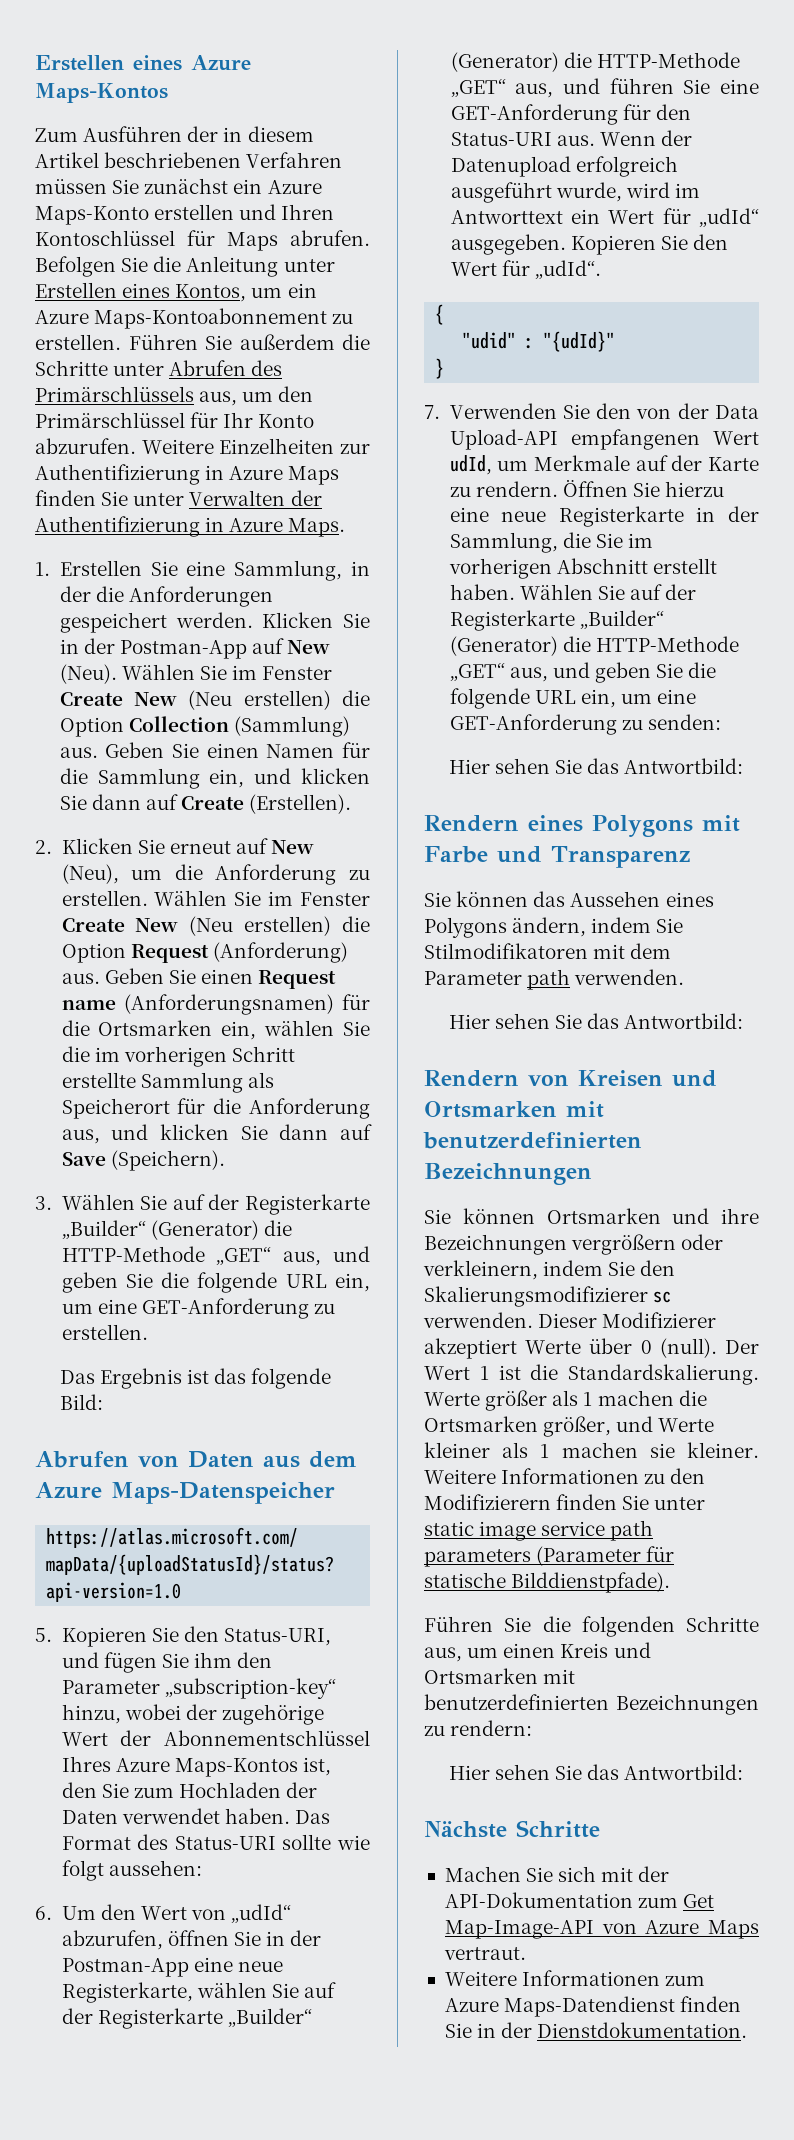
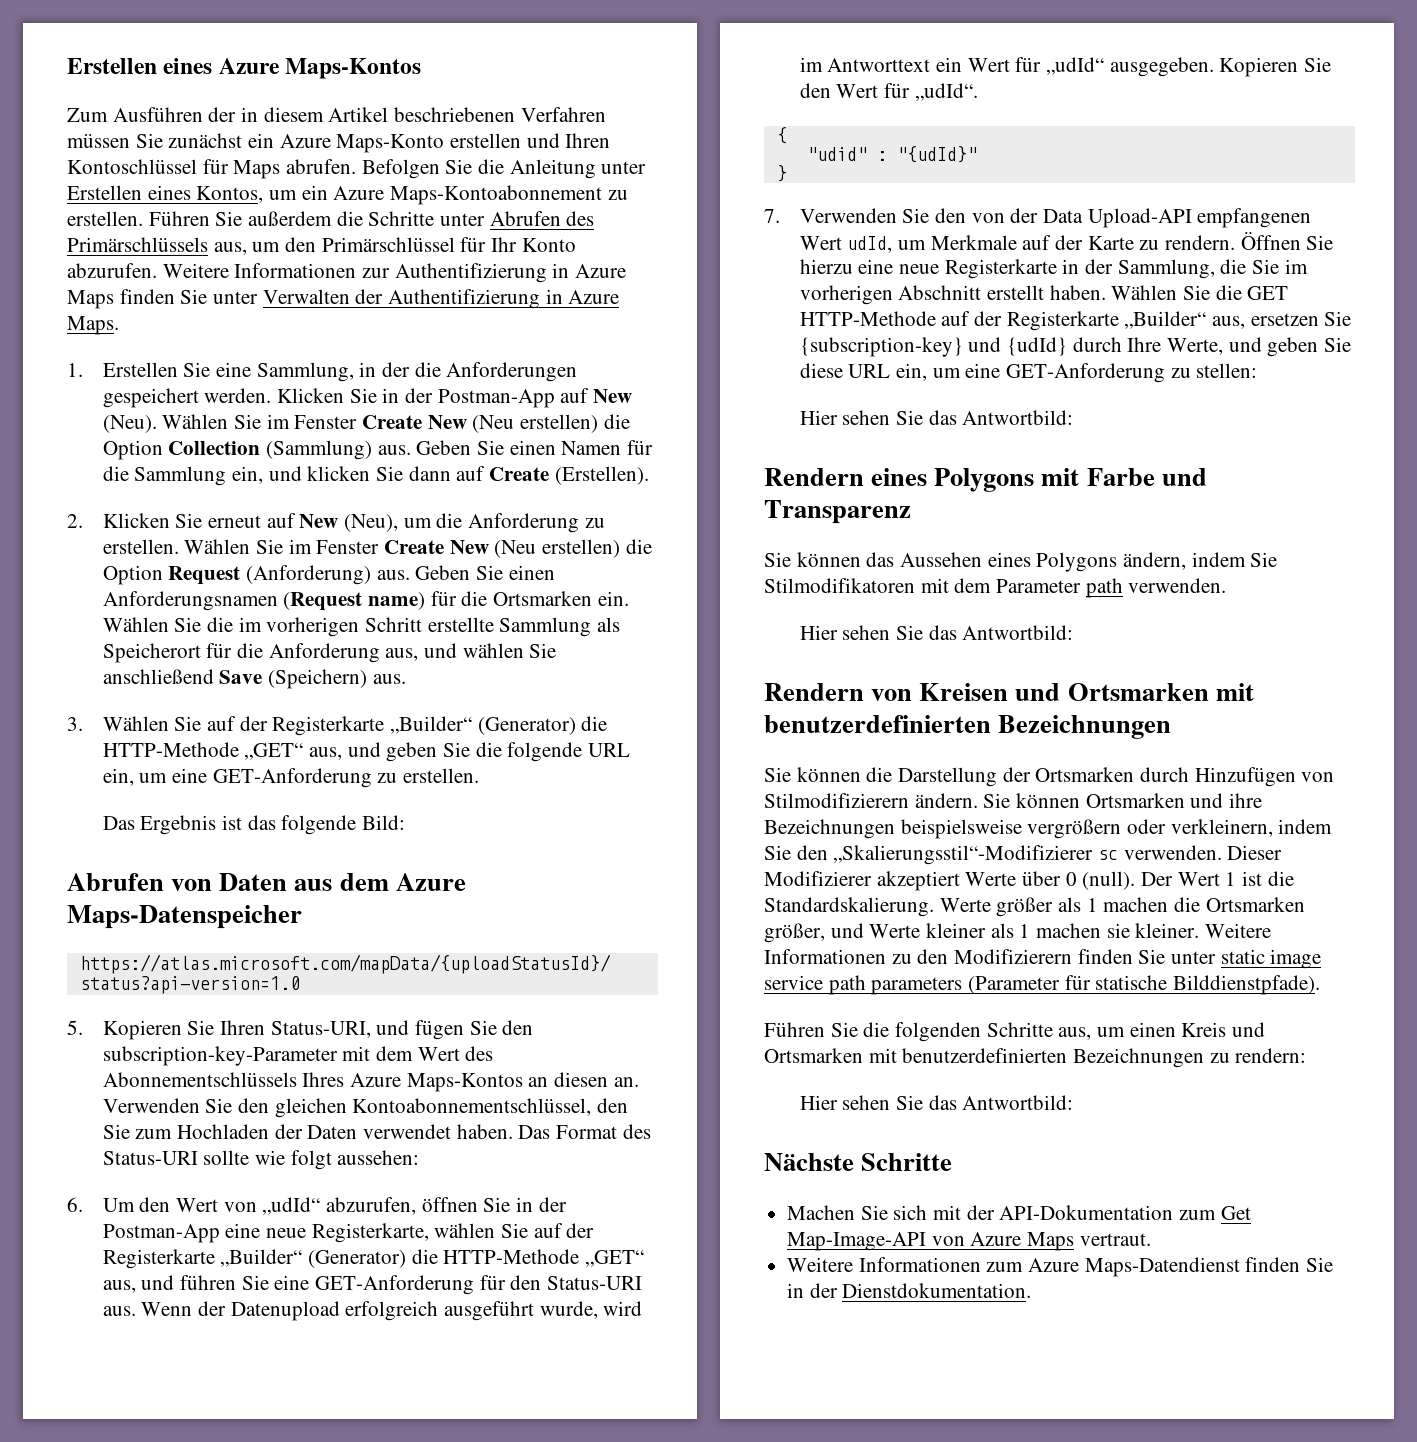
- Weitere Einzelheiten zur Authentifizierung in Azure Maps finden Sie unter Verwalten der Authentifizierung in Azure Maps.
+ Weitere Informationen zur Authentifizierung in Azure Maps finden Sie unter Verwalten der Authentifizierung in Azure Maps.
- Geben Sie einen Request name (Anforderungsnamen) für die Ortsmarken ein, wählen Sie die im vorherigen Schritt erstellte Sammlung als Speicherort für die Anforderung aus, und klicken Sie dann auf Save (Speichern).
+ Geben Sie einen Anforderungsnamen (Request name) für die Ortsmarken ein. Wählen Sie die im vorherigen Schritt erstellte Sammlung als Speicherort für die Anforderung aus, und wählen Sie anschließend Save (Speichern) aus.
- 5. Kopieren Sie den Status-URI, und fügen Sie ihm den Parameter „subscription-key“ hinzu, wobei der zugehörige Wert der Abonnementschlüssel Ihres Azure Maps-Kontos ist, den Sie zum Hochladen der Daten verwendet haben.
+ 5. Kopieren Sie Ihren Status-URI, und fügen Sie den subscription-key-Parameter mit dem Wert des Abonnementschlüssels Ihres Azure Maps-Kontos an diesen an. Verwenden Sie den gleichen Kontoabonnementschlüssel, den Sie zum Hochladen der Daten verwendet haben.
- Wählen Sie auf der Registerkarte „Builder“ (Generator) die HTTP-Methode „GET“ aus, und geben Sie die folgende URL ein, um eine GET-Anforderung zu senden:
+ Wählen Sie die GET HTTP-Methode auf der Registerkarte „Builder“ aus, ersetzen Sie {subscription-key} und {udId} durch Ihre Werte, und geben Sie diese URL ein, um eine GET-Anforderung zu stellen:
- Sie können Ortsmarken und ihre Bezeichnungen vergrößern oder verkleinern, indem Sie den Skalierungsmodifizierer sc verwenden.
+ Sie können die Darstellung der Ortsmarken durch Hinzufügen von Stilmodifizierern ändern. Sie können Ortsmarken und ihre Bezeichnungen beispielsweise vergrößern oder verkleinern, indem Sie den „Skalierungsstil“-Modifizierer sc verwenden.

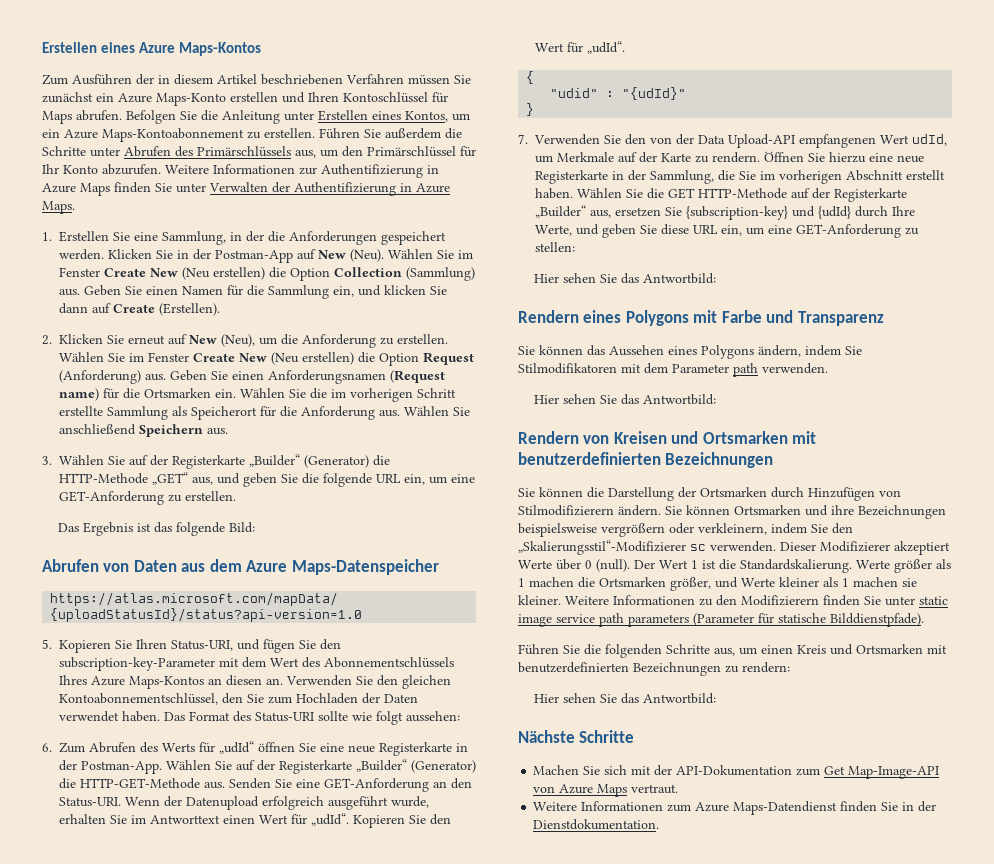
- Wählen Sie die im vorherigen Schritt erstellte Sammlung als Speicherort für die Anforderung aus, und wählen Sie anschließend Save (Speichern) aus.
+ Wählen Sie die im vorherigen Schritt erstellte Sammlung als Speicherort für die Anforderung aus. Wählen Sie anschließend Speichern aus.
- 6. Um den Wert von „udId“ abzurufen, öffnen Sie in der Postman-App eine neue Registerkarte, wählen Sie auf der Registerkarte „Builder“ (Generator) die HTTP-Methode „GET“ aus, und führen Sie eine GET-Anforderung für den Status-URI aus.
+ 6. Zum Abrufen des Werts für „udId“ öffnen Sie eine neue Registerkarte in der Postman-App. Wählen Sie auf der Registerkarte „Builder“ (Generator) die HTTP-GET-Methode aus. Senden Sie eine GET-Anforderung an den Status-URI.
- Wenn der Datenupload erfolgreich ausgeführt wurde, wird im Antworttext ein Wert für „udId“ ausgegeben.
+ Wenn der Datenupload erfolgreich ausgeführt wurde, erhalten Sie im Antworttext einen Wert für „udId“.

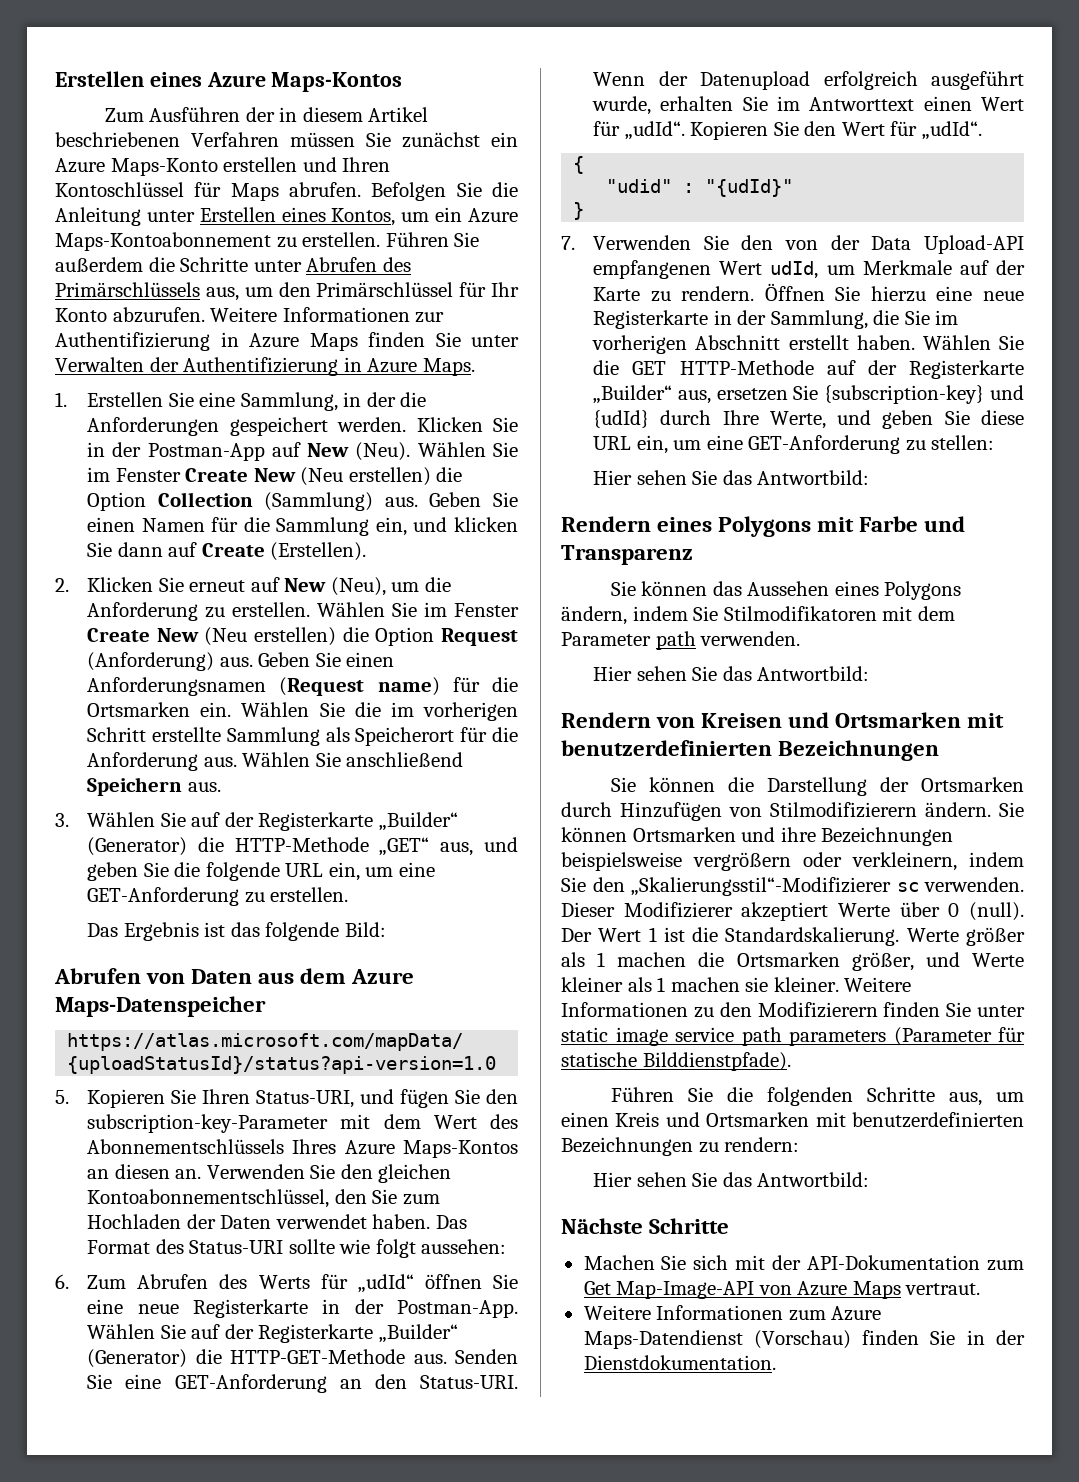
- Weitere Informationen zum Azure Maps-Datendienst finden Sie in der Dienstdokumentation.
+ Weitere Informationen zum Azure Maps-Datendienst (Vorschau) finden Sie in der Dienstdokumentation.

